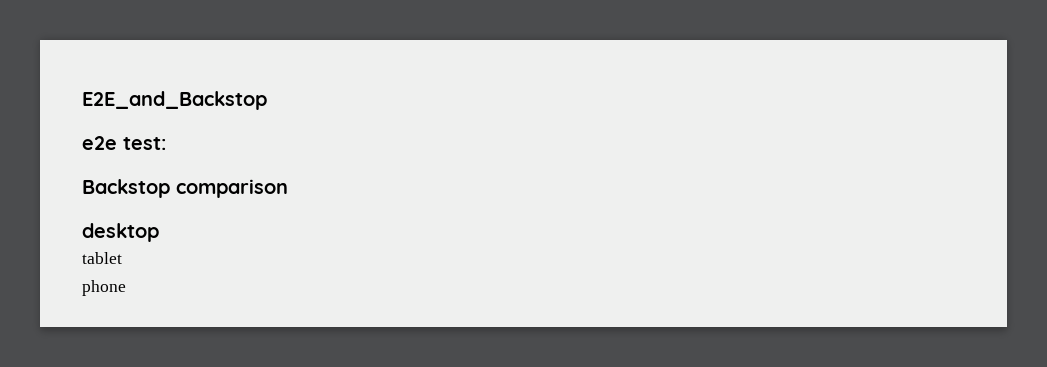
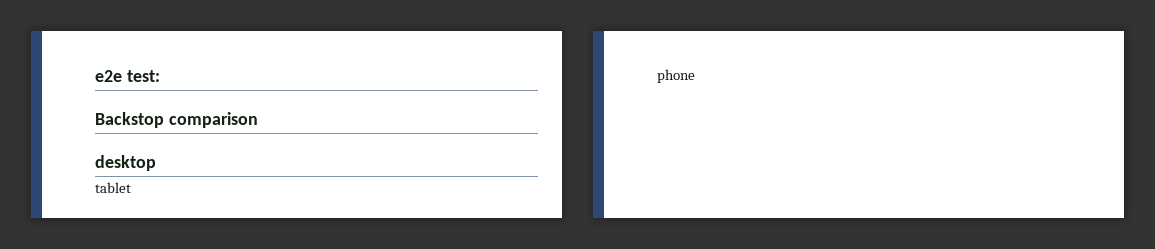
- E2E_and_Backstop

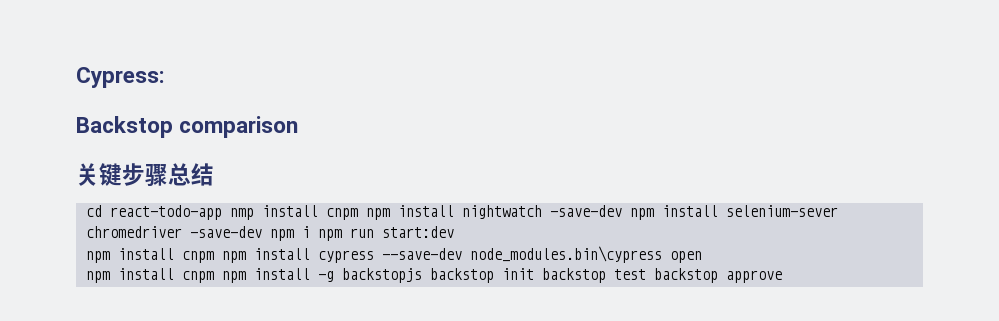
- e2e test:
+ Cypress:
- desktop
- tablet
- phone
+ 关键步骤总结
+ cd react-todo-app nmp install cnpm npm install nightwatch -save-dev npm install selenium-sever chromedriver -save-dev npm i npm run start:dev
+ npm install cnpm npm install cypress --save-dev node_modules.bin\cypress open
+ npm install cnpm npm install -g backstopjs backstop init backstop test backstop approve

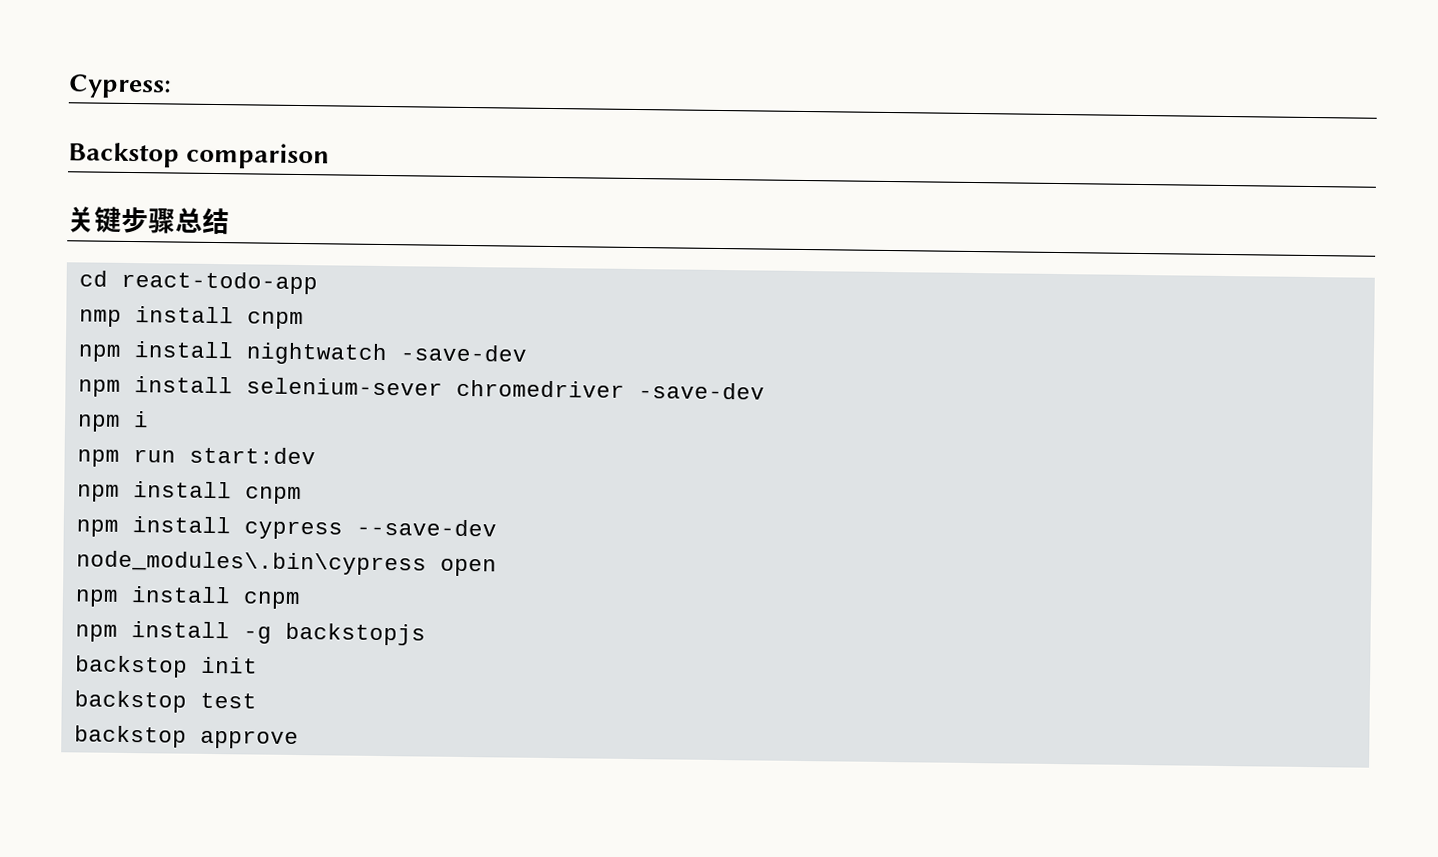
- cd react-todo-app nmp install cnpm npm install nightwatch -save-dev npm install selenium-sever chromedriver -save-dev npm i npm run start:dev
- npm install cnpm npm install cypress --save-dev node_modules.bin\cypress open
- npm install cnpm npm install -g backstopjs backstop init backstop test backstop approve
+ cd react-todo-app
+ nmp install cnpm
+ npm install nightwatch -save-dev
+ npm install selenium-sever chromedriver -save-dev
+ npm i
+ npm run start:dev
+ npm install cnpm
+ npm install cypress --save-dev
+ node_modules\.bin\cypress open
+ npm install cnpm
+ npm install -g backstopjs
+ backstop init
+ backstop test
+ backstop approve

